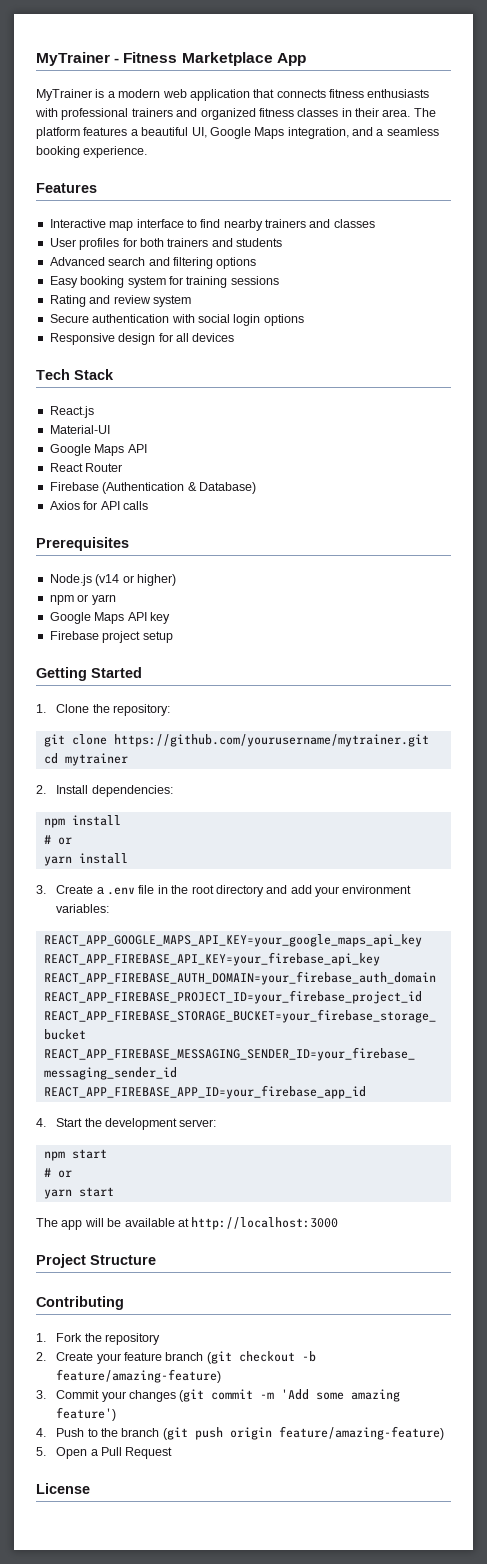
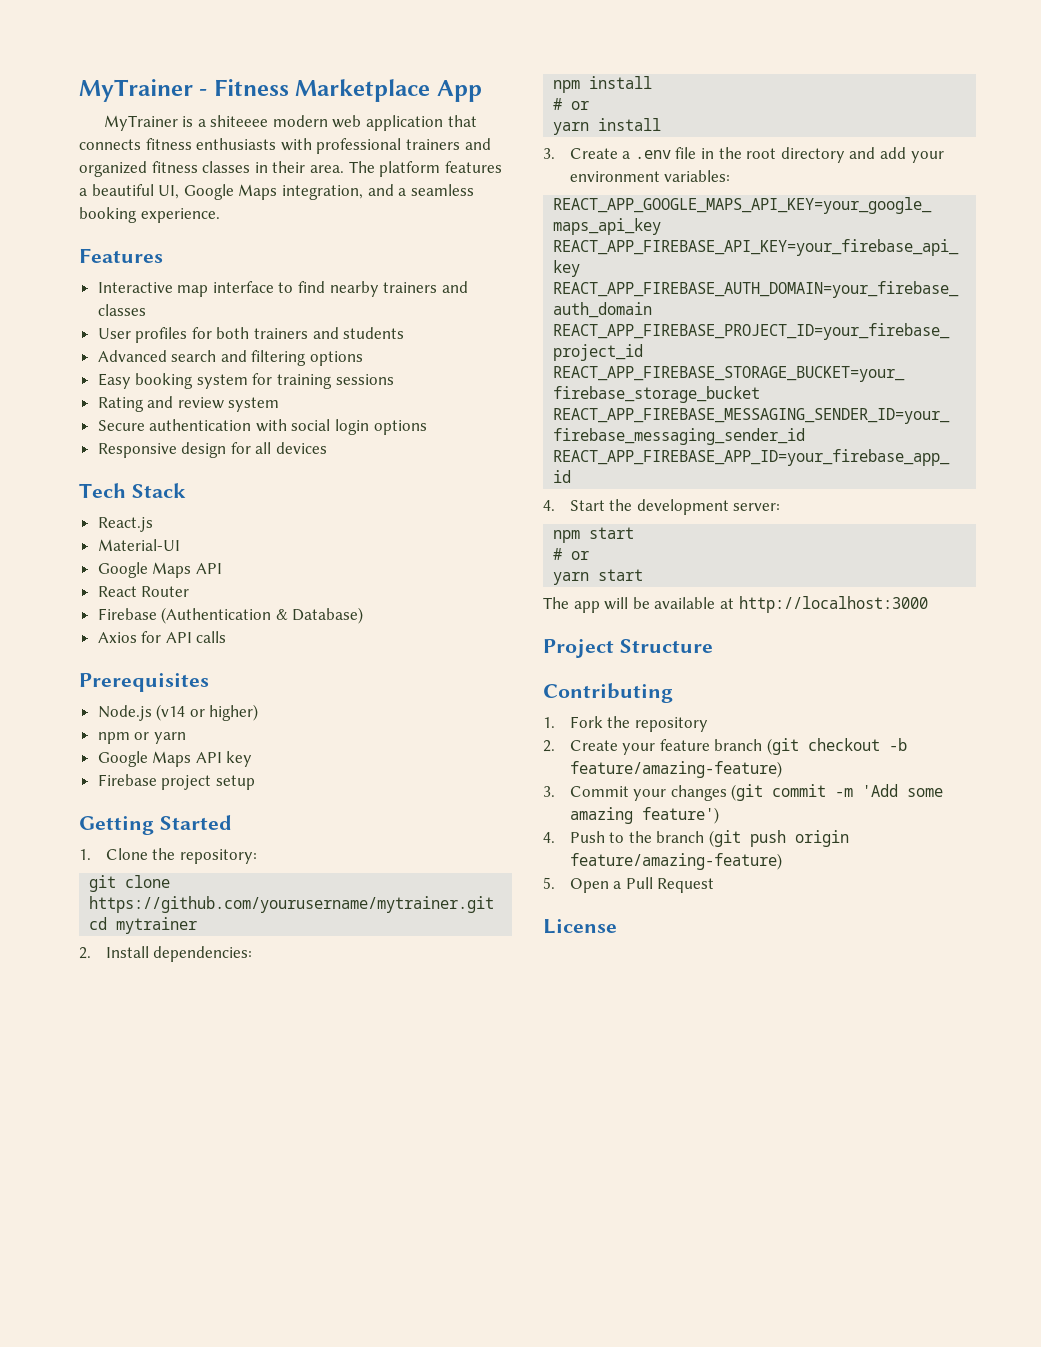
- MyTrainer is a modern web application that connects fitness enthusiasts with professional trainers and organized fitness classes in their area.
+ MyTrainer is a shiteeee modern web application that connects fitness enthusiasts with professional trainers and organized fitness classes in their area.

